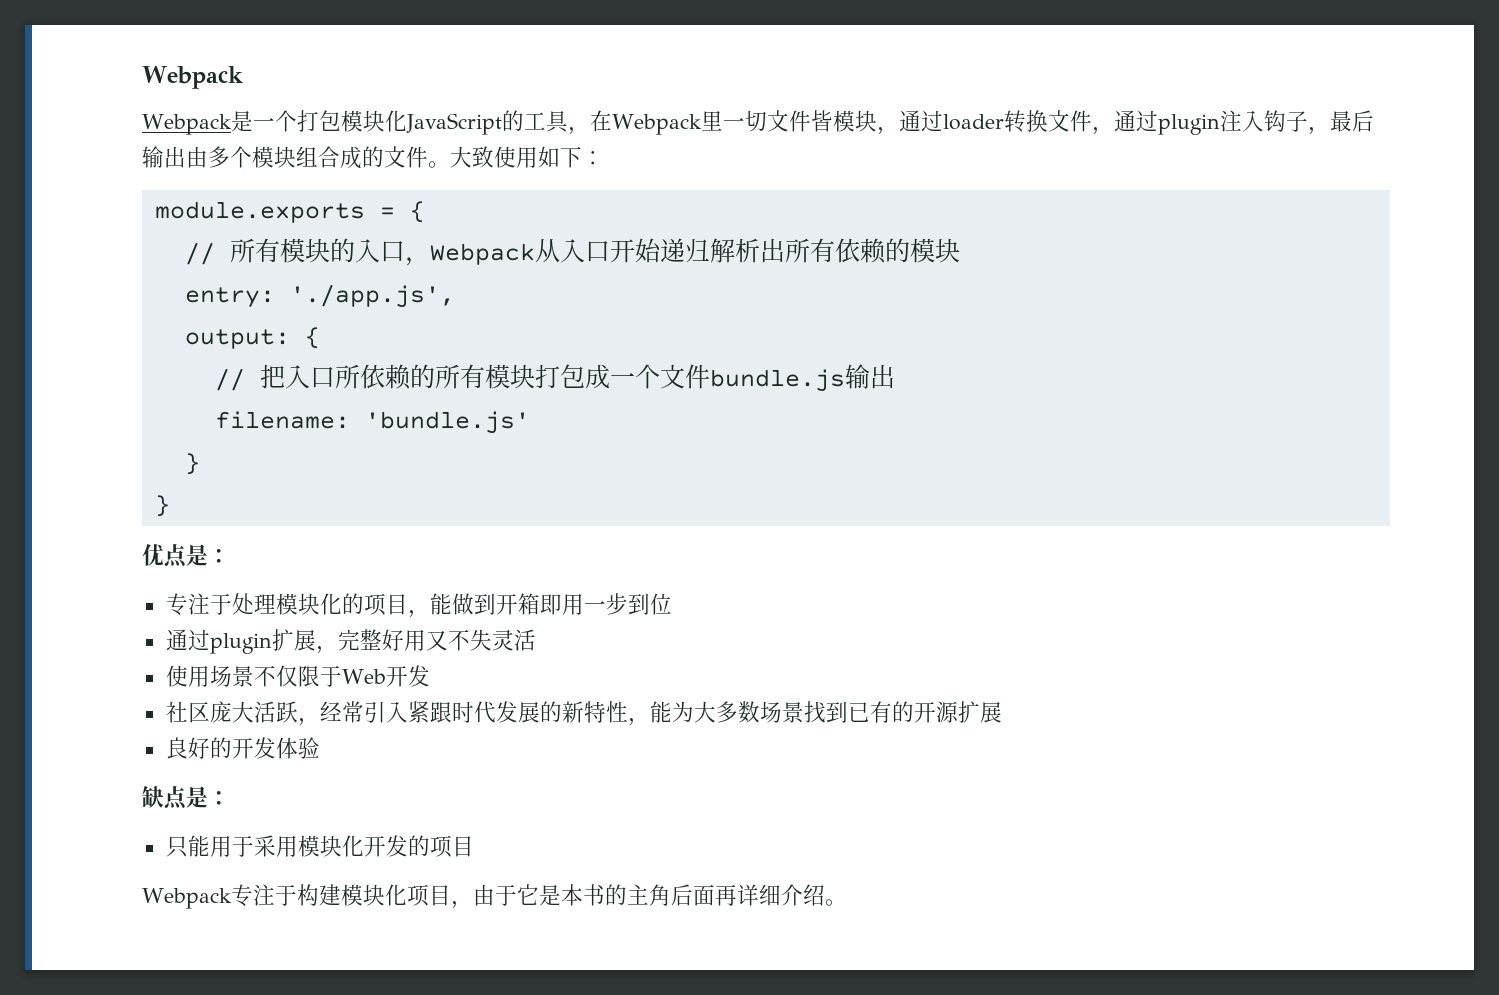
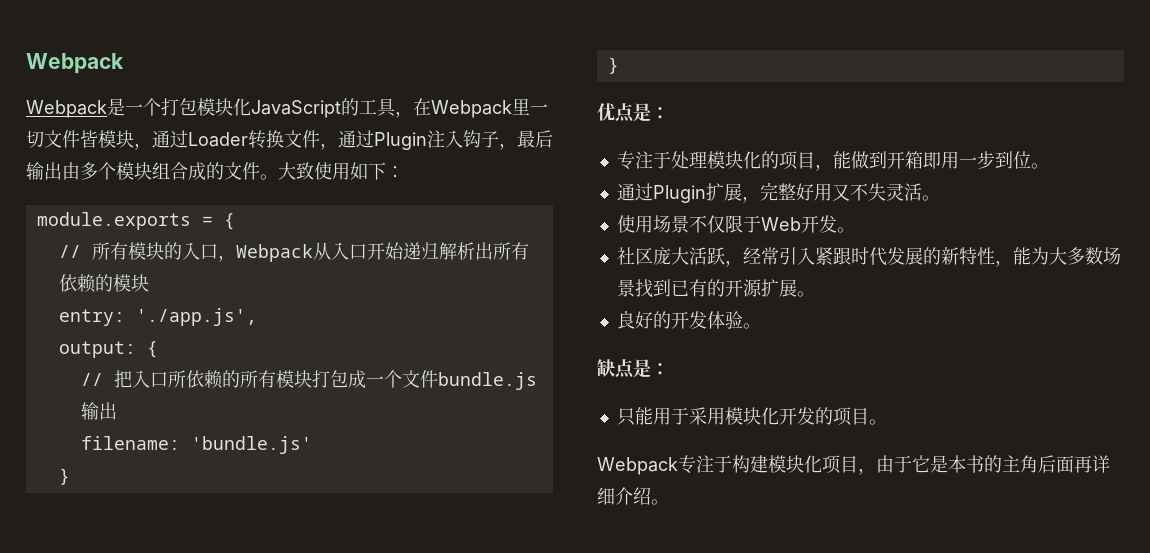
- Webpack是一个打包模块化JavaScript的工具，在Webpack里一切文件皆模块，通过loader转换文件，通过plugin注入钩子，最后输出由多个模块组合成的文件。
+ Webpack是一个打包模块化JavaScript的工具，在Webpack里一切文件皆模块，通过Loader转换文件，通过Plugin注入钩子，最后输出由多个模块组合成的文件。
- 专注于处理模块化的项目，能做到开箱即用一步到位
- 通过plugin扩展，完整好用又不失灵活
+ 专注于处理模块化的项目，能做到开箱即用一步到位。
+ 通过Plugin扩展，完整好用又不失灵活。
- 使用场景不仅限于Web开发
+ 使用场景不仅限于Web开发。
- 社区庞大活跃，经常引入紧跟时代发展的新特性，能为大多数场景找到已有的开源扩展
+ 社区庞大活跃，经常引入紧跟时代发展的新特性，能为大多数场景找到已有的开源扩展。
- 良好的开发体验
+ 良好的开发体验。
- 只能用于采用模块化开发的项目
+ 只能用于采用模块化开发的项目。

